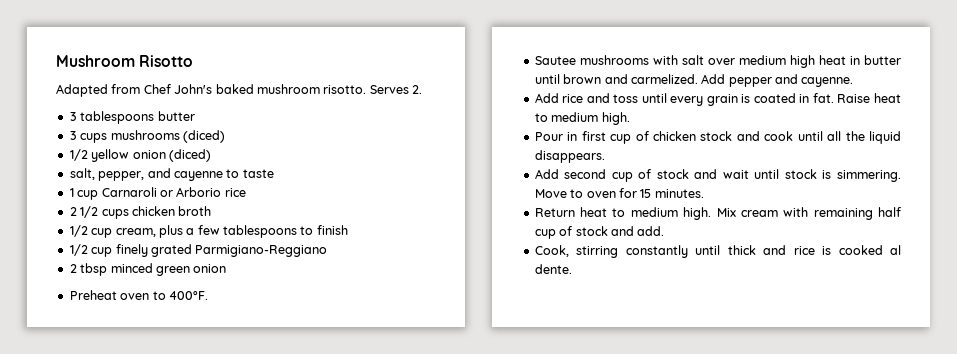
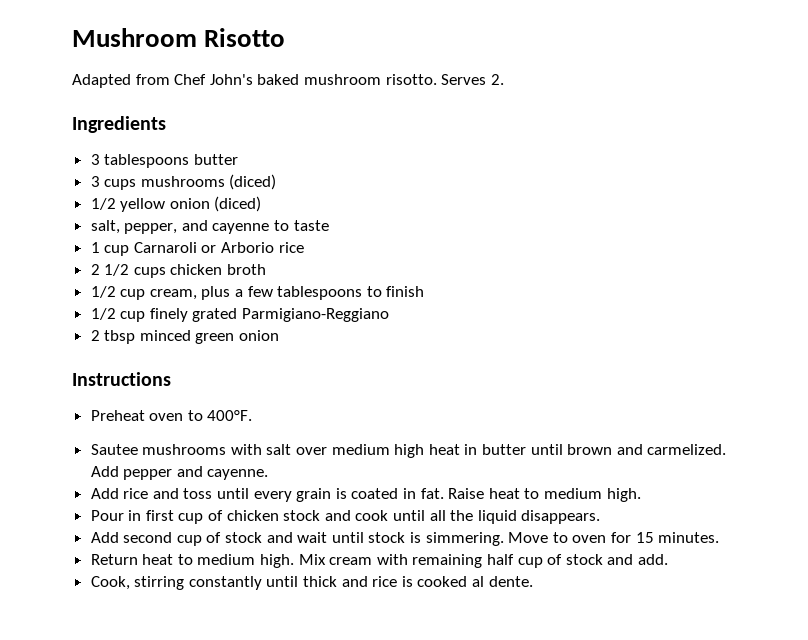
+ Ingredients
+ Instructions

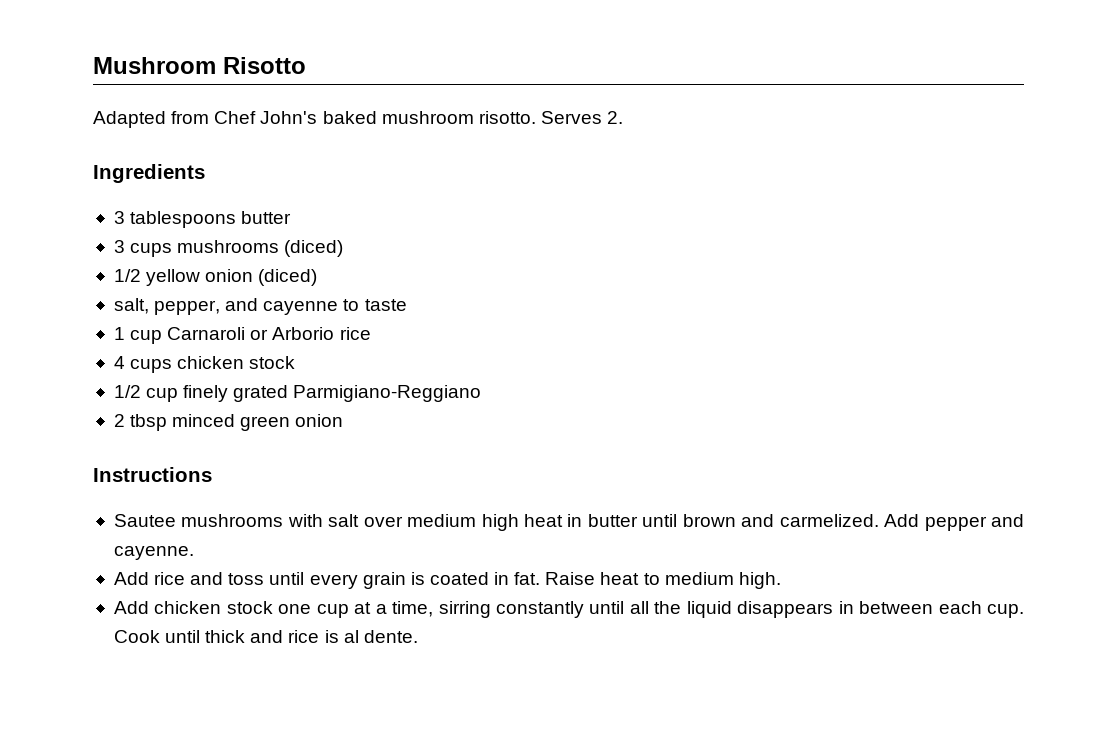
- 2 1/2 cups chicken broth
- 1/2 cup cream, plus a few tablespoons to finish
+ 4 cups chicken stock
- Preheat oven to 400°F.
- Pour in first cup of chicken stock and cook until all the liquid disappears.
- Add second cup of stock and wait until stock is simmering. Move to oven for 15 minutes.
- Return heat to medium high. Mix cream with remaining half cup of stock and add.
- Cook, stirring constantly until thick and rice is cooked al dente.
+ Add chicken stock one cup at a time, sirring constantly until all the liquid disappears in between each cup. Cook until thick and rice is al dente.

